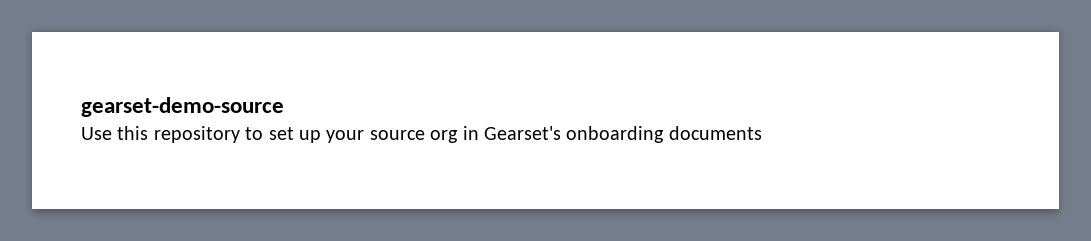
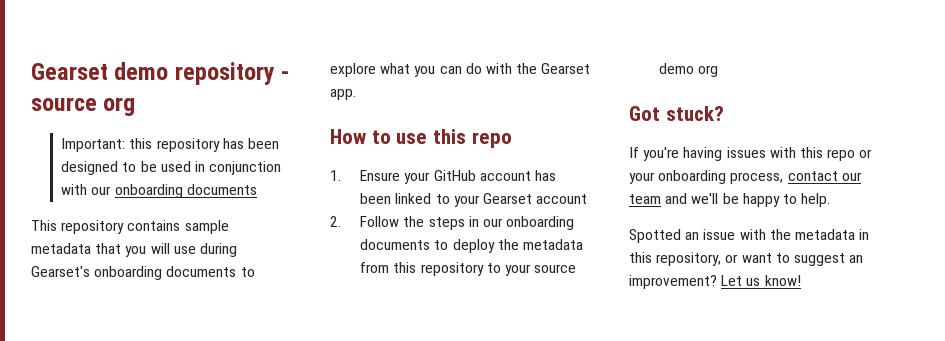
- gearset-demo-source
- Use this repository to set up your source org in Gearset's onboarding documents
+ Gearset demo repository - source org
+ Important: this repository has been designed to be used in conjunction with our onboarding documents
+ This repository contains sample metadata that you will use during Gearset's onboarding documents to explore what you can do with the Gearset app.
+ How to use this repo
+ 1. Ensure your GitHub account has been linked to your Gearset account
+ 2. Follow the steps in our onboarding documents to deploy the metadata from this repository to your source demo org
+ Got stuck?
+ If you're having issues with this repo or your onboarding process, contact our team and we'll be happy to help.
+ Spotted an issue with the metadata in this repository, or want to suggest an improvement? Let us know!

